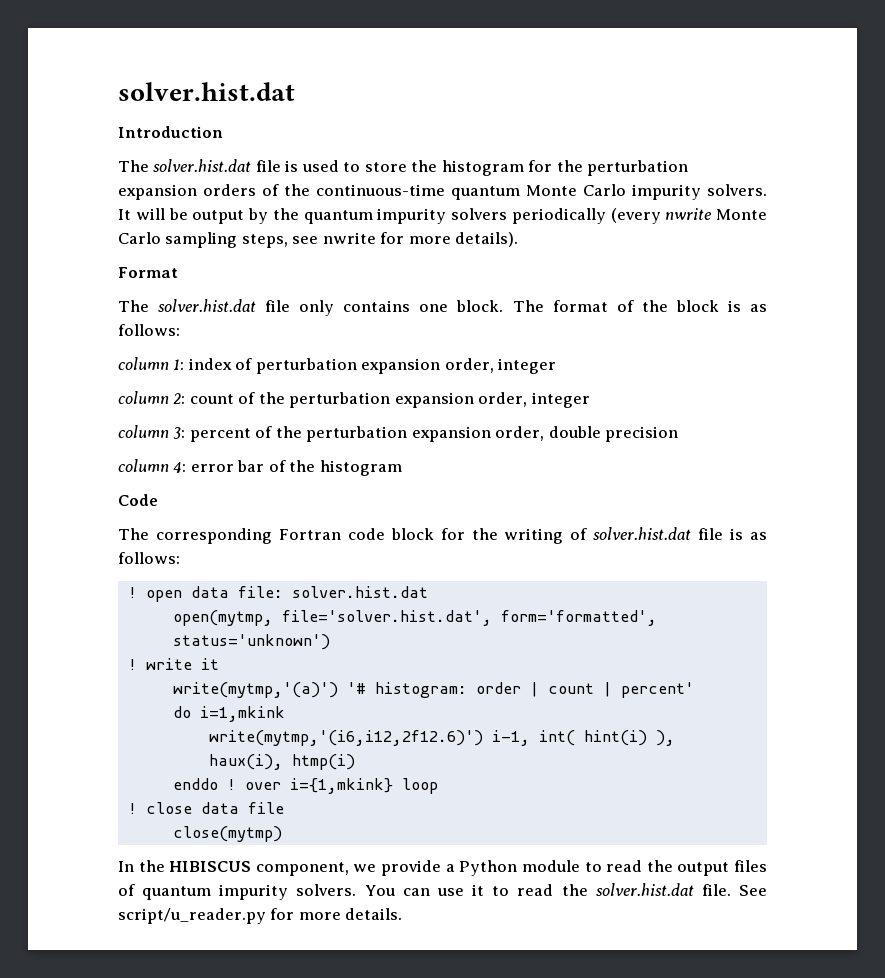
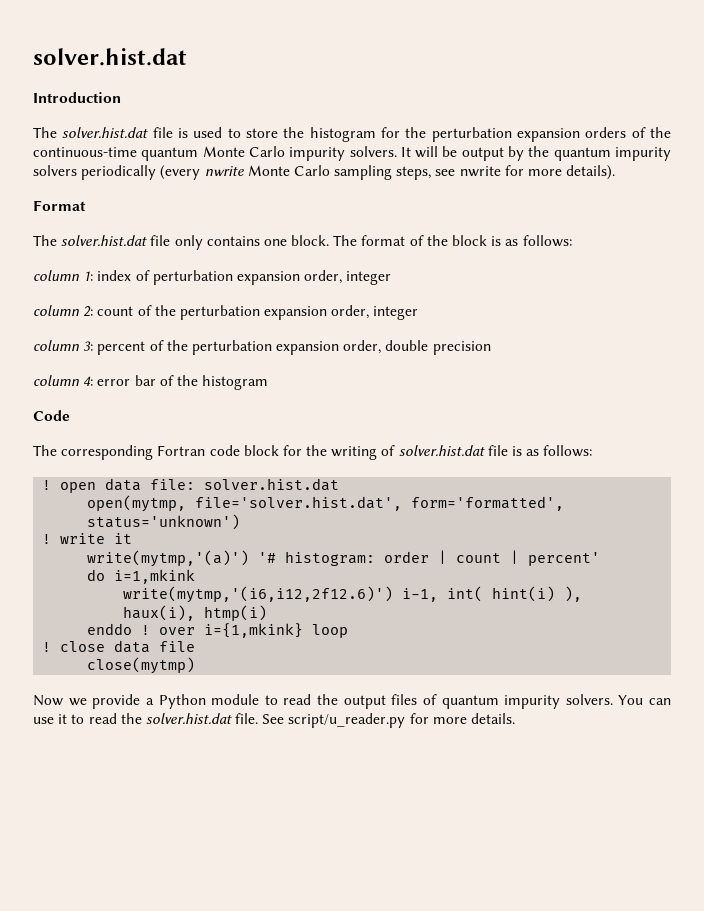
- In the HIBISCUS component, we provide a Python module to read the output files of quantum impurity solvers.
+ Now we provide a Python module to read the output files of quantum impurity solvers.

